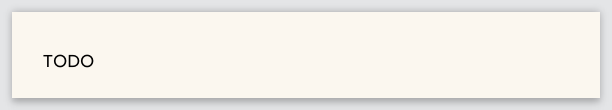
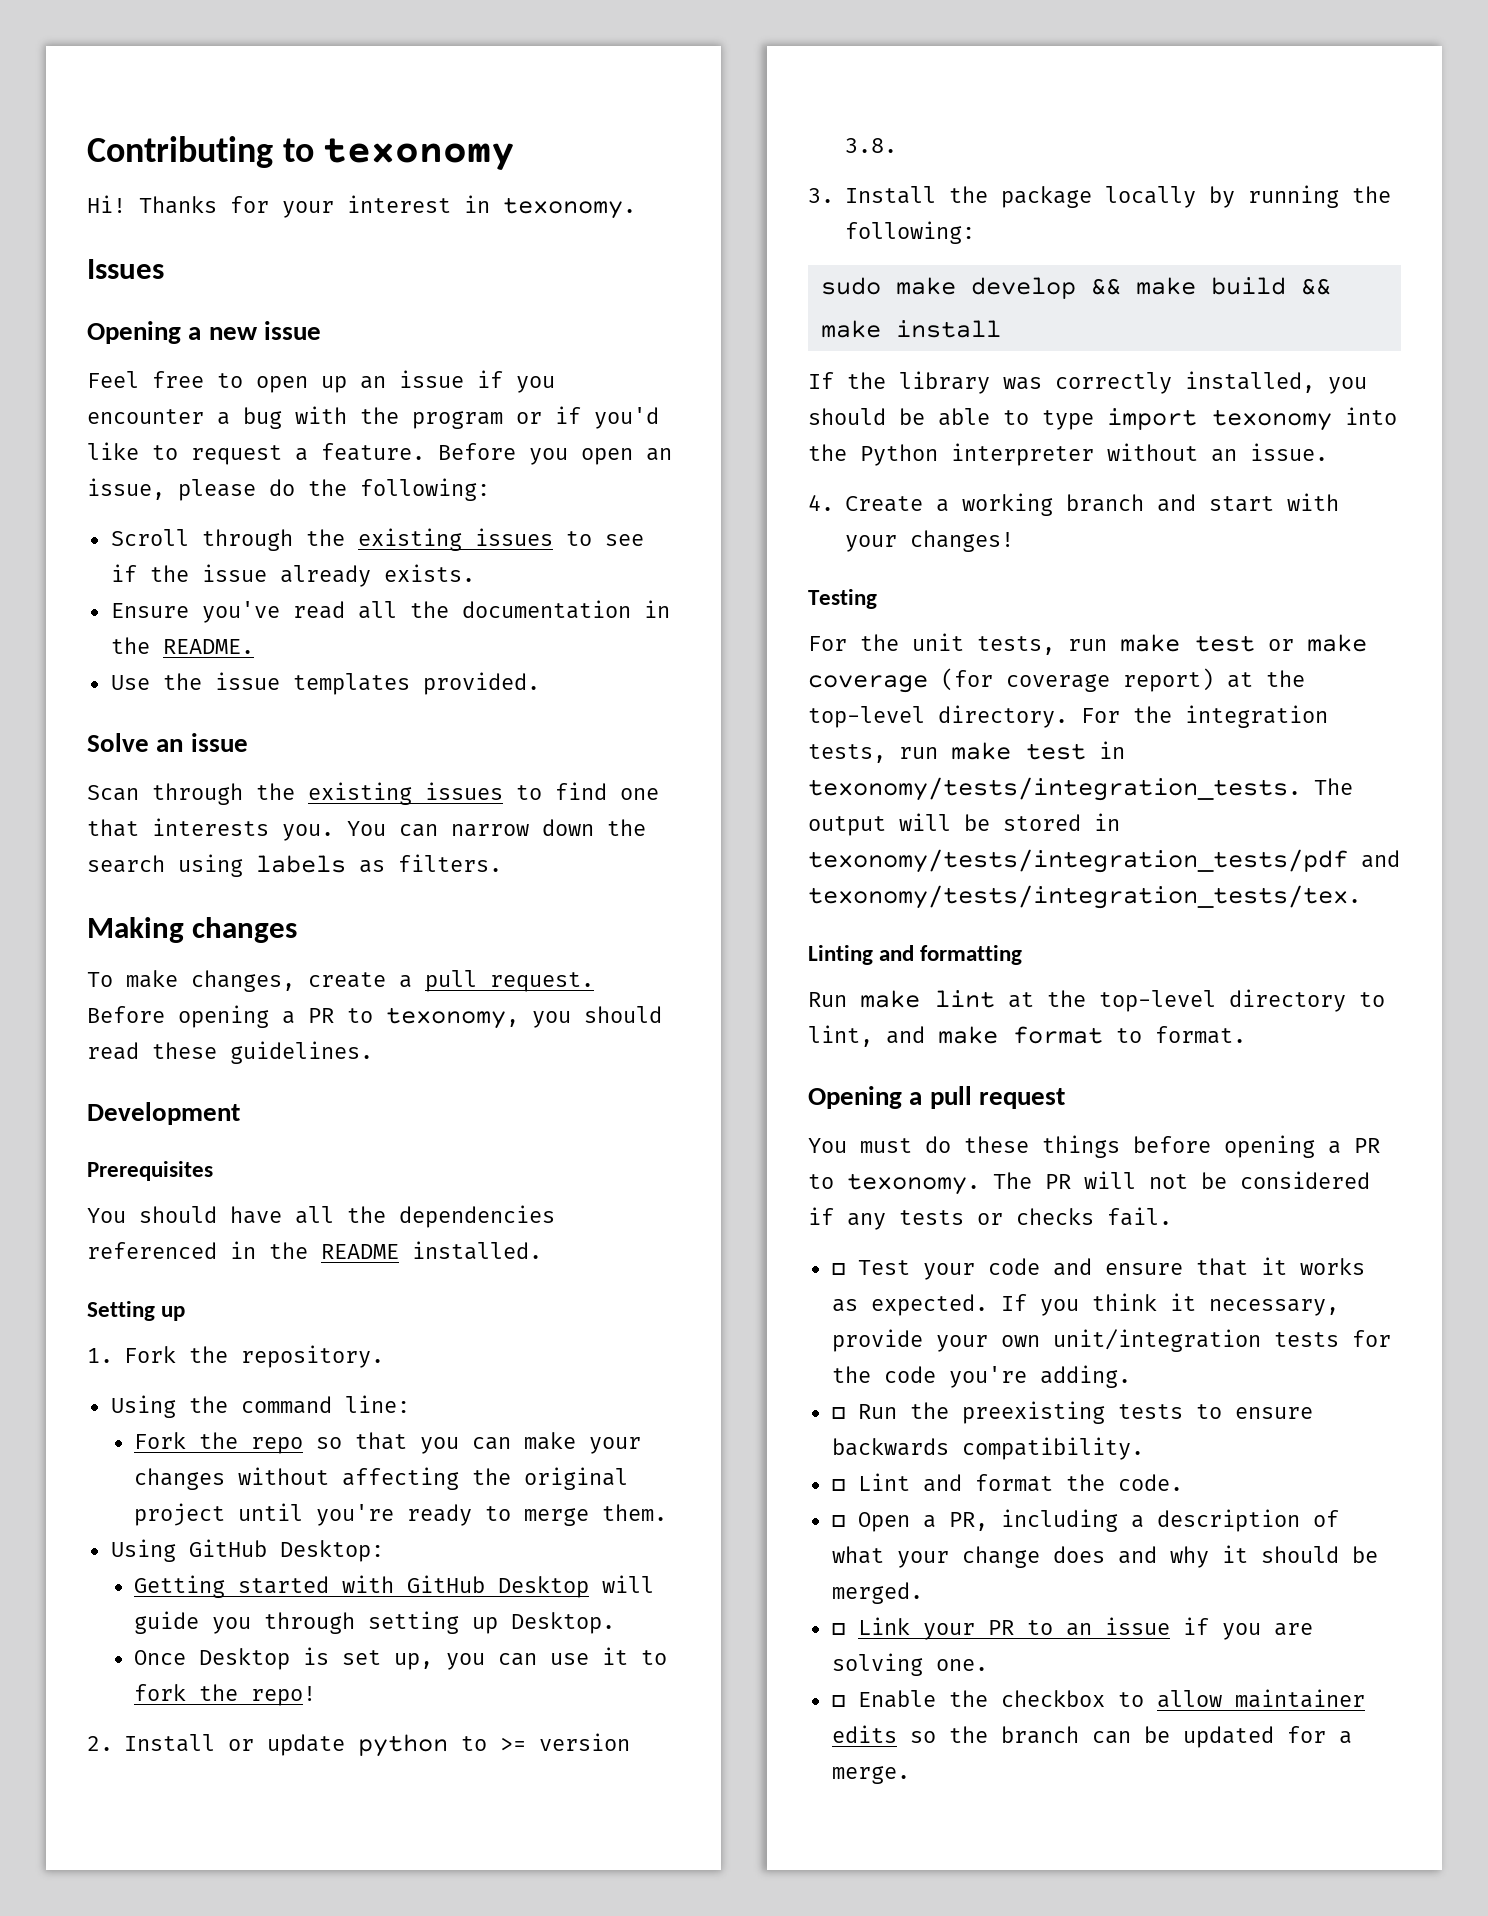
- TODO
+ Contributing to texonomy
+ Hi! Thanks for your interest in texonomy.
+ Issues
+ Opening a new issue
+ Feel free to open up an issue if you encounter a bug with the program or if you'd like to request a feature. Before you open an issue, please do the following:
+ Scroll through the existing issues to see if the issue already exists.
+ Ensure you've read all the documentation in the README.
+ Use the issue templates provided.
+ Solve an issue
+ Scan through the existing issues to find one that interests you. You can narrow down the search using labels as filters.
+ Making changes
+ To make changes, create a pull request. Before opening a PR to texonomy, you should read these guidelines.
+ Development
+ Prerequisites
+ You should have all the dependencies referenced in the README installed.
+ Setting up
+ 1. Fork the repository.
+ Using the command line:
+ Fork the repo so that you can make your changes without affecting the original project until you're ready to merge them.
+ Using GitHub Desktop:
+ Getting started with GitHub Desktop will guide you through setting up Desktop.
+ Once Desktop is set up, you can use it to fork the repo!
+ 2. Install or update python to >= version 3.8.
+ 3. Install the package locally by running the following:
+ sudo make develop && make build && make install
+ If the library was correctly installed, you should be able to type import texonomy into the Python interpreter without an issue.
+ 4. Create a working branch and start with your changes!
+ Testing
+ For the unit tests, run make test or make coverage (for coverage report) at the top-level directory. For the integration tests, run make test in texonomy/tests/integration_tests. The output will be stored in texonomy/tests/integration_tests/pdf and texonomy/tests/integration_tests/tex.
+ Linting and formatting
+ Run make lint at the top-level directory to lint, and make format to format.
+ Opening a pull request
+ You must do these things before opening a PR to texonomy. The PR will not be considered if any tests or checks fail.
+ ☐ Test your code and ensure that it works as expected. If you think it necessary, provide your own unit/integration tests for the code you're adding.
+ ☐ Run the preexisting tests to ensure backwards compatibility.
+ ☐ Lint and format the code.
+ ☐ Open a PR, including a description of what your change does and why it should be merged.
+ ☐ Link your PR to an issue if you are solving one.
+ ☐ Enable the checkbox to allow maintainer edits so the branch can be updated for a merge.

